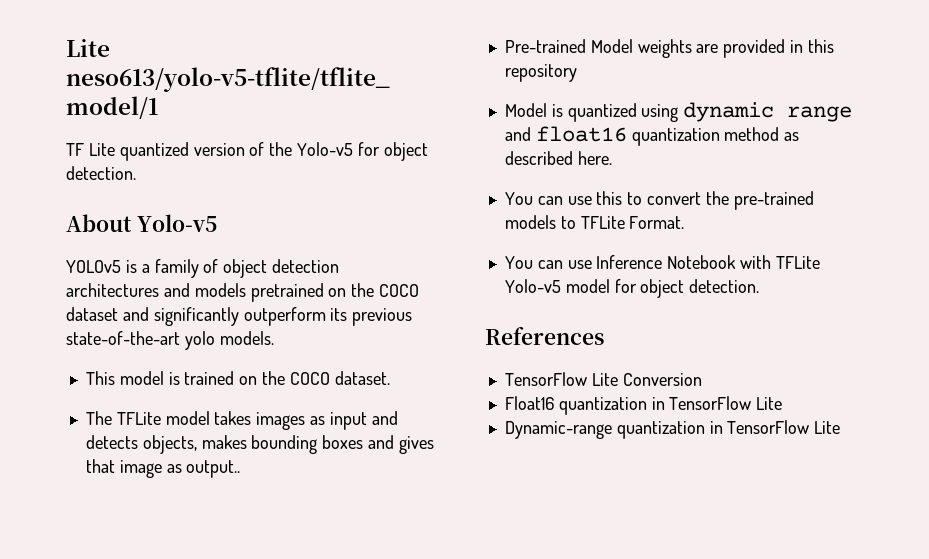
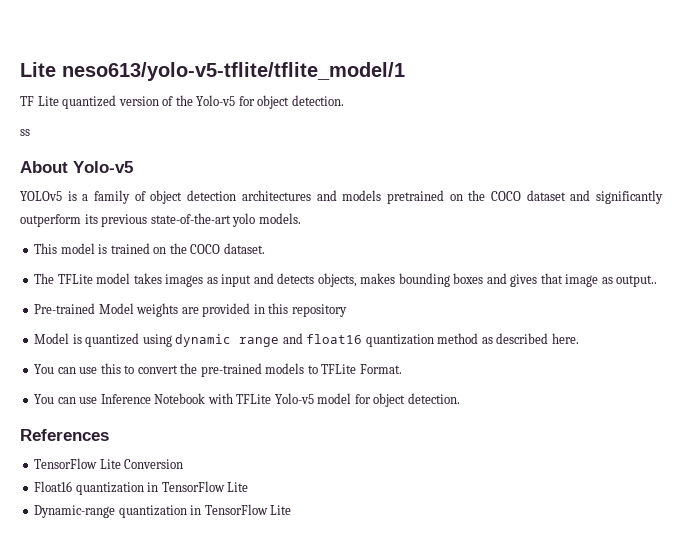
+ ss

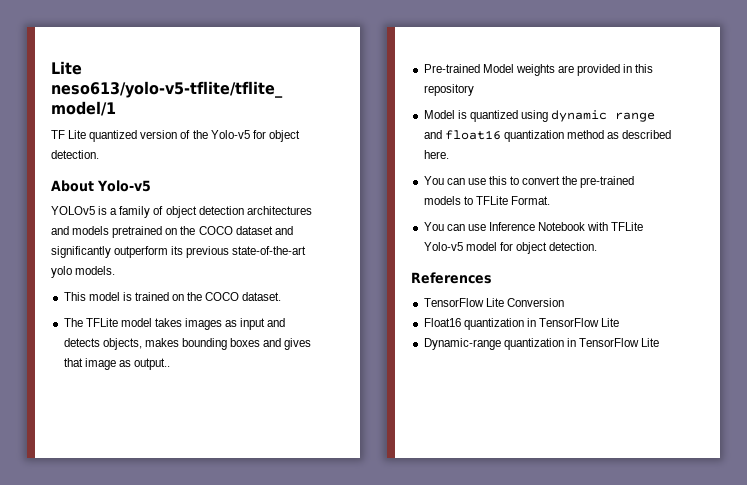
- ss

